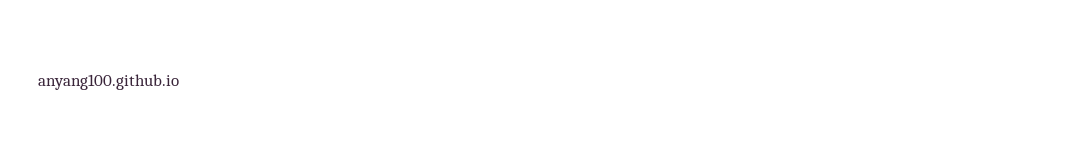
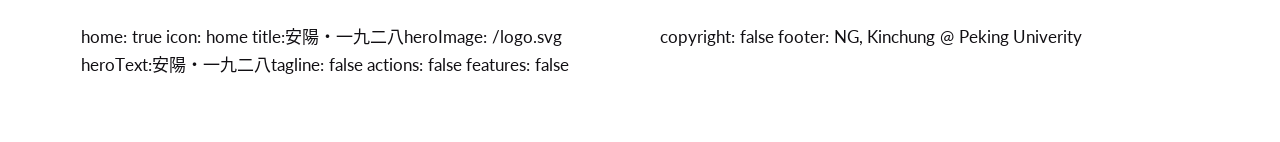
- anyang100.github.io
+ home: true icon: home title:安陽・一九二八heroImage: /logo.svg heroText:安陽・一九二八tagline: false actions: false features: false copyright: false footer: NG, Kinchung @ Peking Univerity

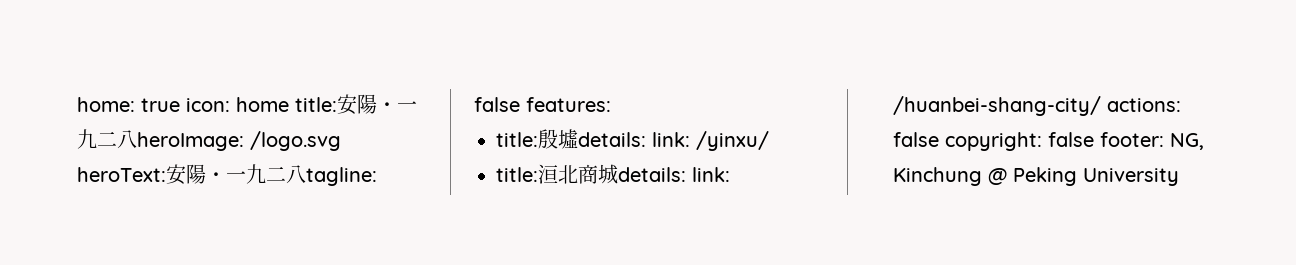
- home: true icon: home title:安陽・一九二八heroImage: /logo.svg heroText:安陽・一九二八tagline: false actions: false features: false copyright: false footer: NG, Kinchung @ Peking Univerity
+ home: true icon: home title:安陽・一九二八heroImage: /logo.svg heroText:安陽・一九二八tagline: false features:
+ title:殷墟details: link: /yinxu/
+ title:洹北商城details: link: /huanbei-shang-city/ actions: false copyright: false footer: NG, Kinchung @ Peking University

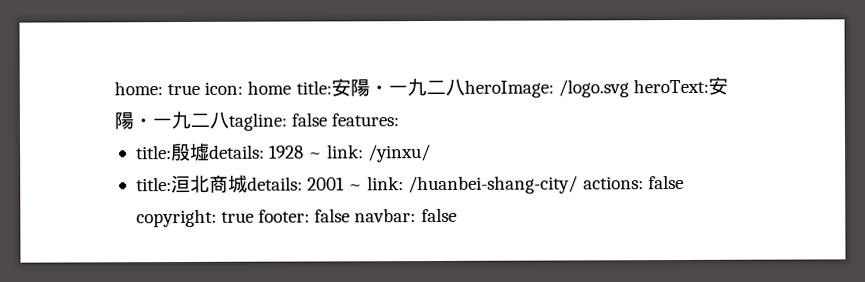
- title:殷墟details: link: /yinxu/
+ title:殷墟details: 1928 ~ link: /yinxu/
- title:洹北商城details: link: /huanbei-shang-city/ actions: false copyright: false footer: NG, Kinchung @ Peking University
+ title:洹北商城details: 2001 ~ link: /huanbei-shang-city/ actions: false copyright: true footer: false navbar: false

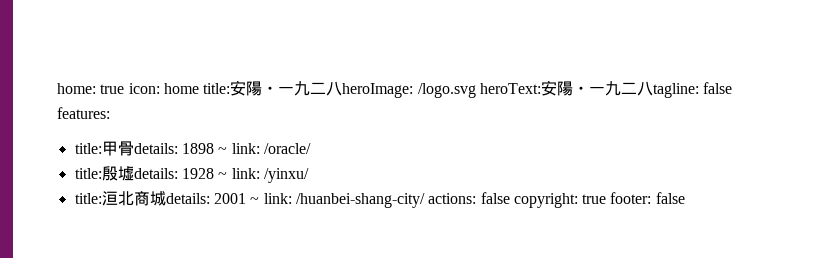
+ title:甲骨details: 1898 ~ link: /oracle/
- title:洹北商城details: 2001 ~ link: /huanbei-shang-city/ actions: false copyright: true footer: false navbar: false
+ title:洹北商城details: 2001 ~ link: /huanbei-shang-city/ actions: false copyright: true footer: false

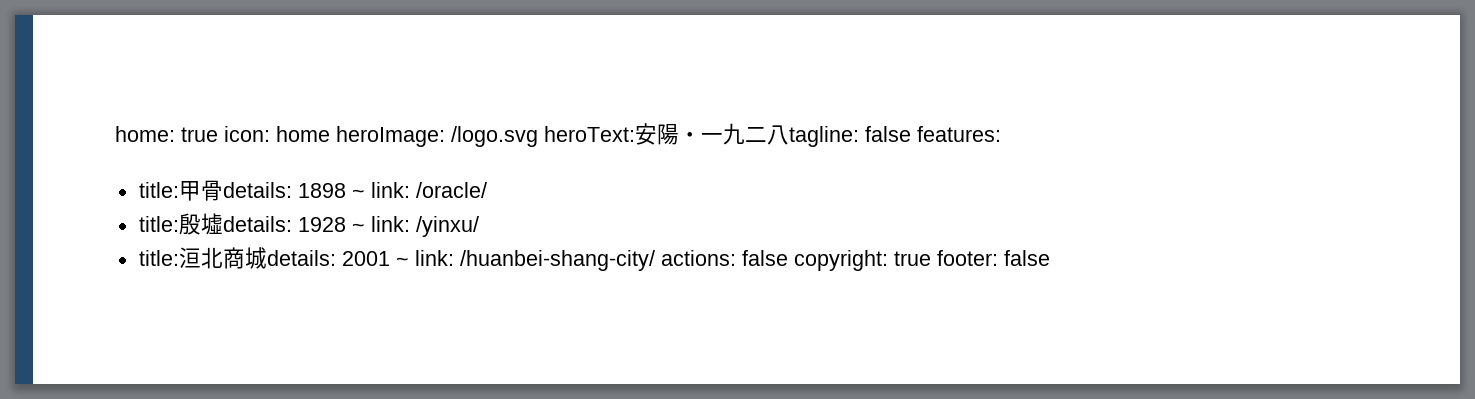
- home: true icon: home title:安陽・一九二八heroImage: /logo.svg heroText:安陽・一九二八tagline: false features:
+ home: true icon: home heroImage: /logo.svg heroText:安陽・一九二八tagline: false features:

